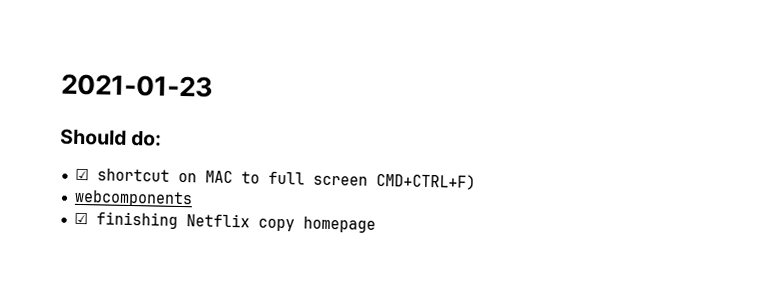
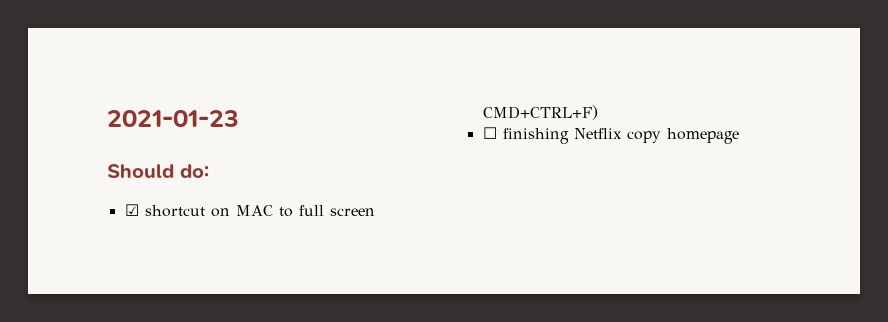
- webcomponents
- ☑ finishing Netflix copy homepage
+ ☐ finishing Netflix copy homepage

